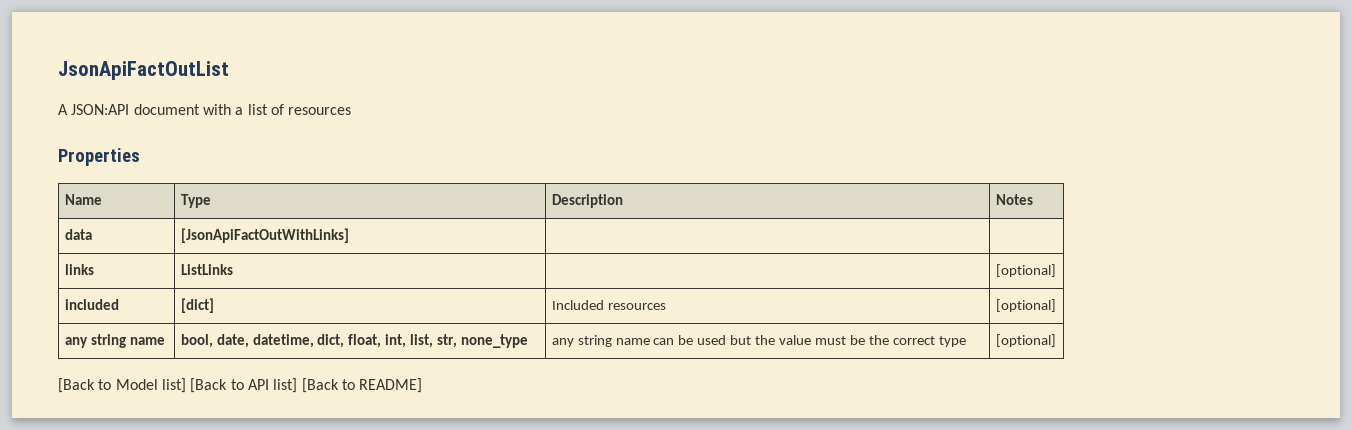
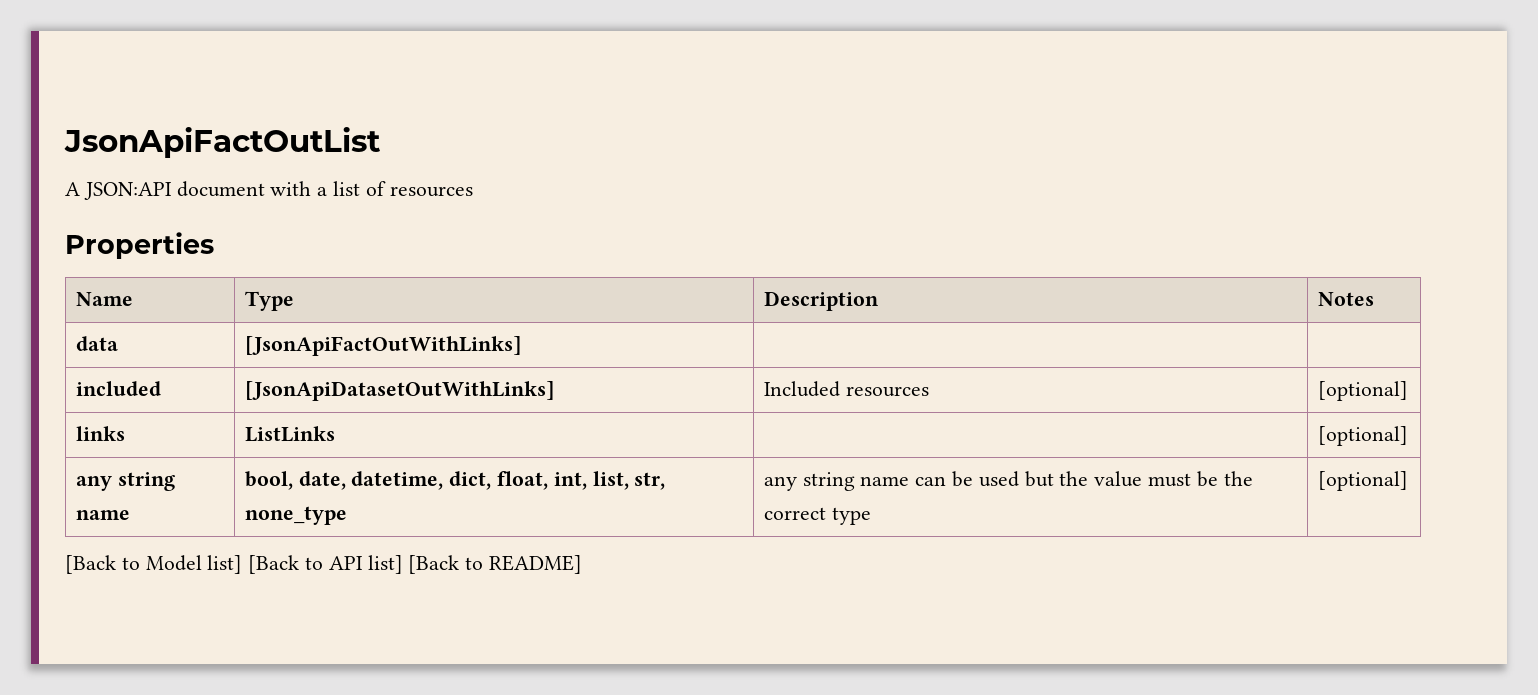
+ included | [JsonApiDatasetOutWithLinks] | Included resources | [optional]
  links | ListLinks | | [optional]
- included | [dict] | Included resources | [optional]

